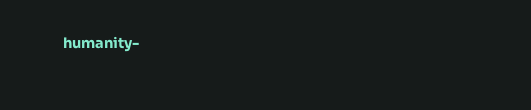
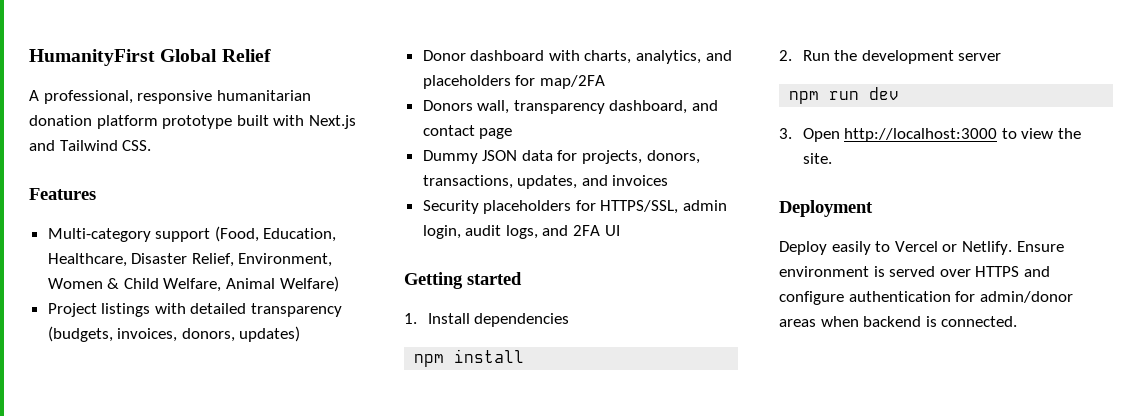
- humanity-
+ HumanityFirst Global Relief
+ A professional, responsive humanitarian donation platform prototype built with Next.js and Tailwind CSS.
+ Features
+ Multi-category support (Food, Education, Healthcare, Disaster Relief, Environment, Women & Child Welfare, Animal Welfare)
+ Project listings with detailed transparency (budgets, invoices, donors, updates)
+ Donor dashboard with charts, analytics, and placeholders for map/2FA
+ Donors wall, transparency dashboard, and contact page
+ Dummy JSON data for projects, donors, transactions, updates, and invoices
+ Security placeholders for HTTPS/SSL, admin login, audit logs, and 2FA UI
+ Getting started
+ 1. Install dependencies
+ npm install
+ 2. Run the development server
+ npm run dev
+ 3. Open http://localhost:3000 to view the site.
+ Deployment
+ Deploy easily to Vercel or Netlify. Ensure environment is served over HTTPS and configure authentication for admin/donor areas when backend is connected.

